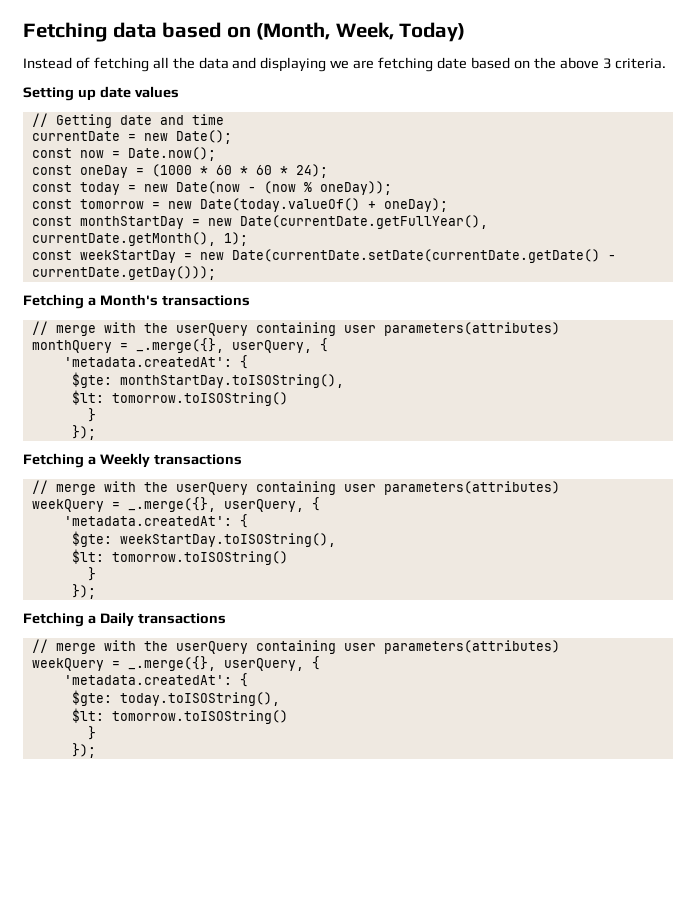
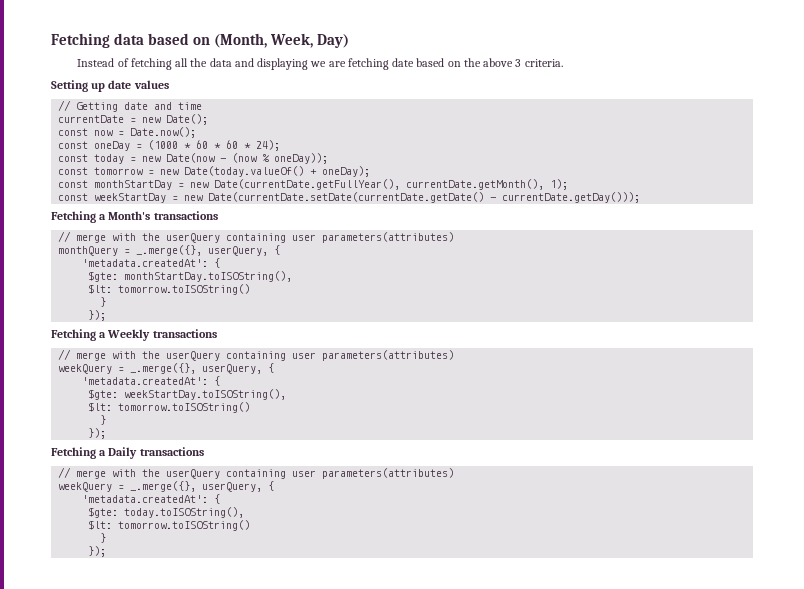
- Fetching data based on (Month, Week, Today)
+ Fetching data based on (Month, Week, Day)

